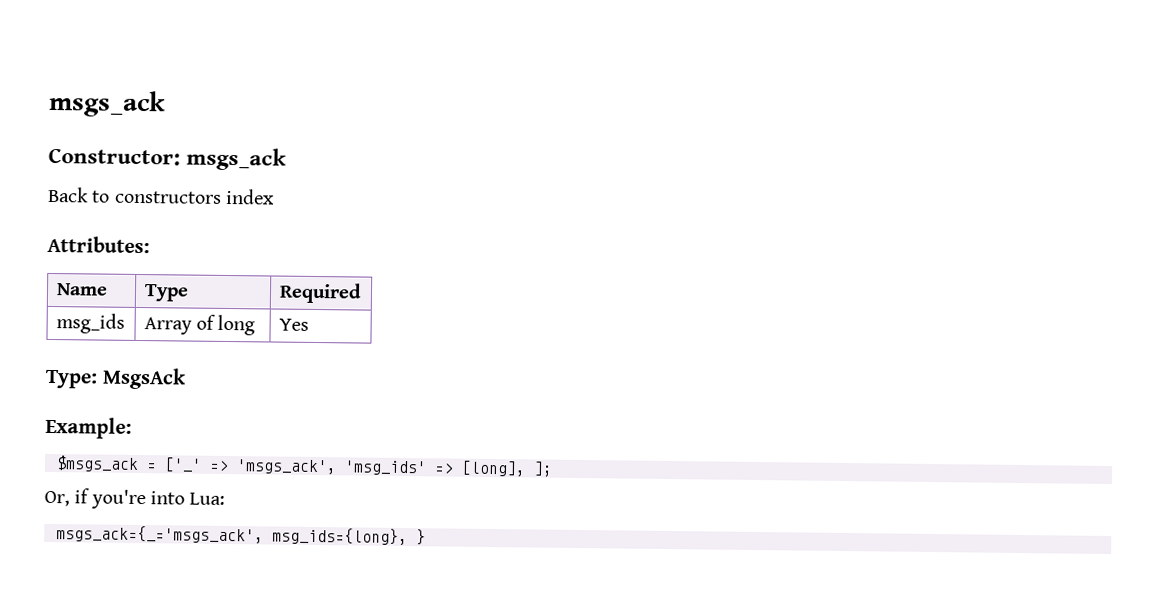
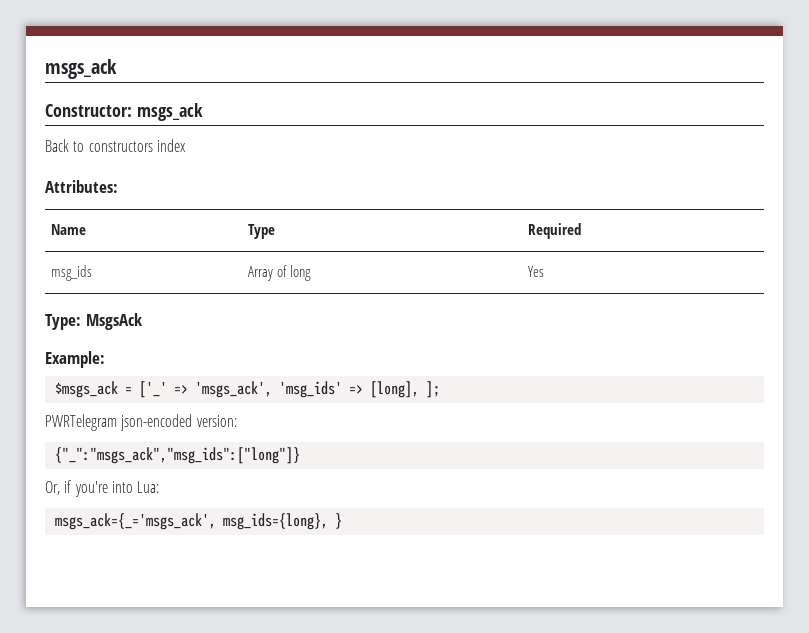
+ PWRTelegram json-encoded version:
+ {"_":"msgs_ack","msg_ids":["long"]}

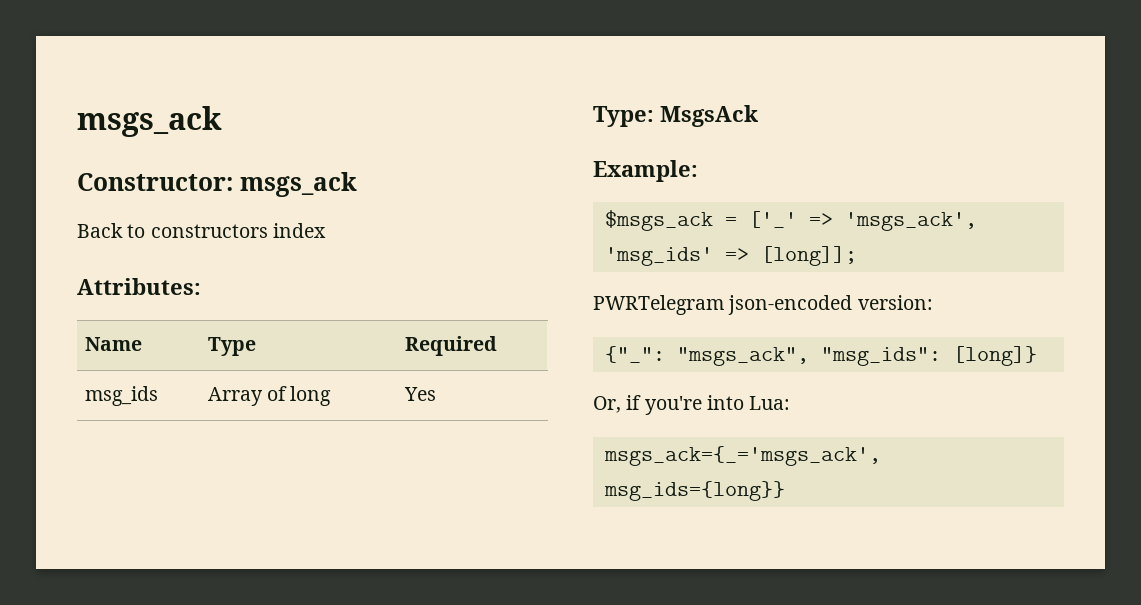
- $msgs_ack = ['_' => 'msgs_ack', 'msg_ids' => [long], ];
+ $msgs_ack = ['_' => 'msgs_ack', 'msg_ids' => [long]];
- {"_":"msgs_ack","msg_ids":["long"]}
+ {"_": "msgs_ack", "msg_ids": [long]}
- msgs_ack={_='msgs_ack', msg_ids={long}, }
+ msgs_ack={_='msgs_ack', msg_ids={long}}

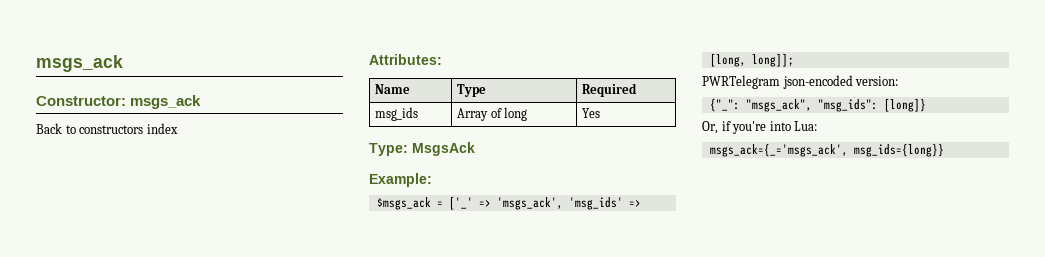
- $msgs_ack = ['_' => 'msgs_ack', 'msg_ids' => [long]];
+ $msgs_ack = ['_' => 'msgs_ack', 'msg_ids' => [long, long]];

